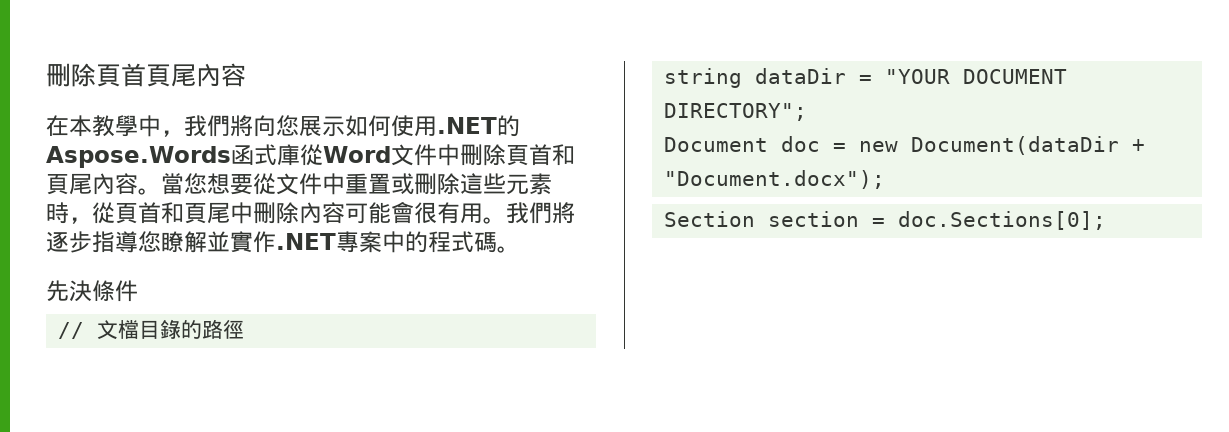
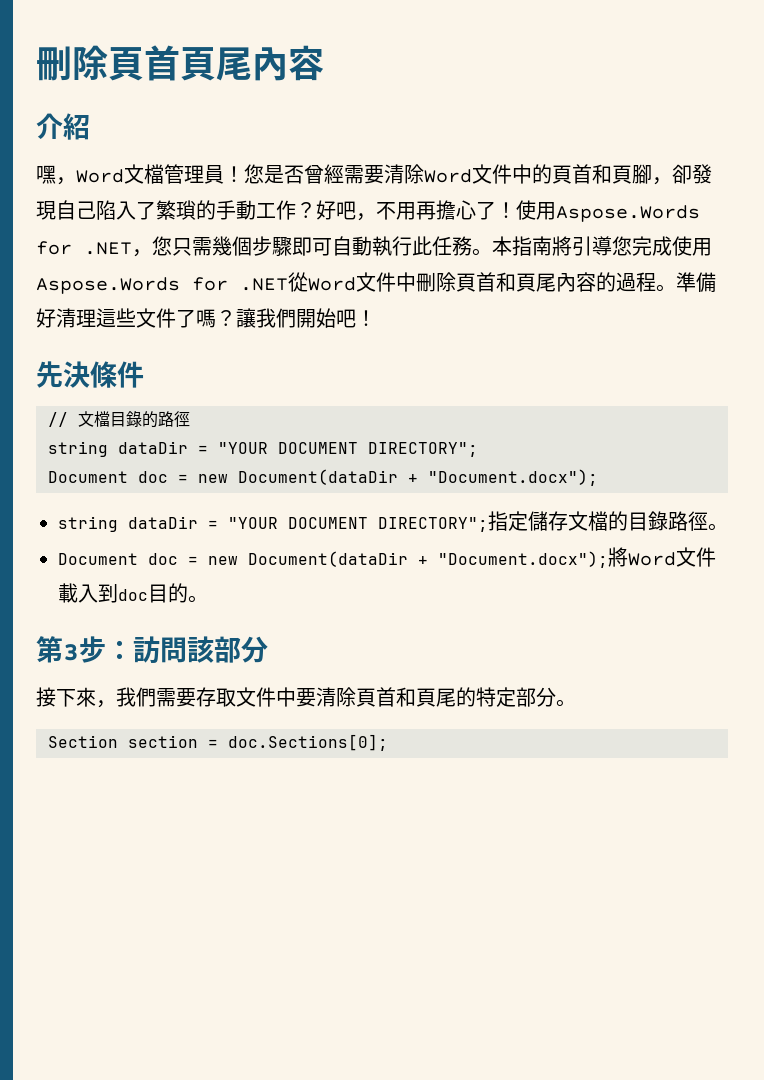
- 在本教學中，我們將向您展示如何使用.NET的Aspose.Words函式庫從Word文件中刪除頁首和頁尾內容。當您想要從文件中重置或刪除這些元素時，從頁首和頁尾中刪除內容可能會很有用。我們將逐步指導您瞭解並實作.NET專案中的程式碼。
+ 介紹
+ 嘿，Word文檔管理員！您是否曾經需要清除Word文件中的頁首和頁腳，卻發現自己陷入了繁瑣的手動工作？好吧，不用再擔心了！使用Aspose.Words for .NET，您只需幾個步驟即可自動執行此任務。本指南將引導您完成使用Aspose.Words for .NET從Word文件中刪除頁首和頁尾內容的過程。準備好清理這些文件了嗎？讓我們開始吧！
+ string dataDir = "YOUR DOCUMENT DIRECTORY";指定儲存文檔的目錄路徑。
+ Document doc = new Document(dataDir + "Document.docx");將Word文件載入到doc目的。
+ 第3步：訪問該部分
+ 接下來，我們需要存取文件中要清除頁首和頁尾的特定部分。

